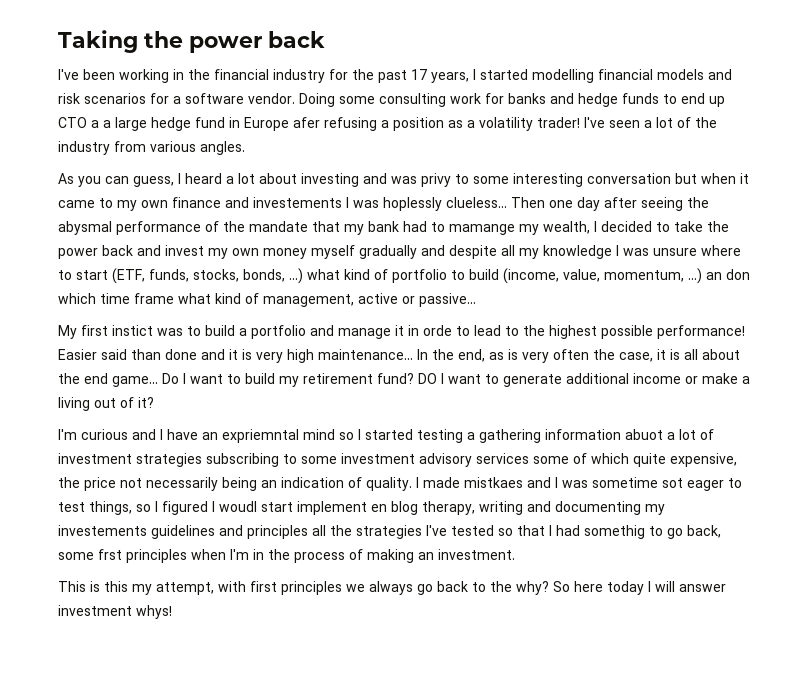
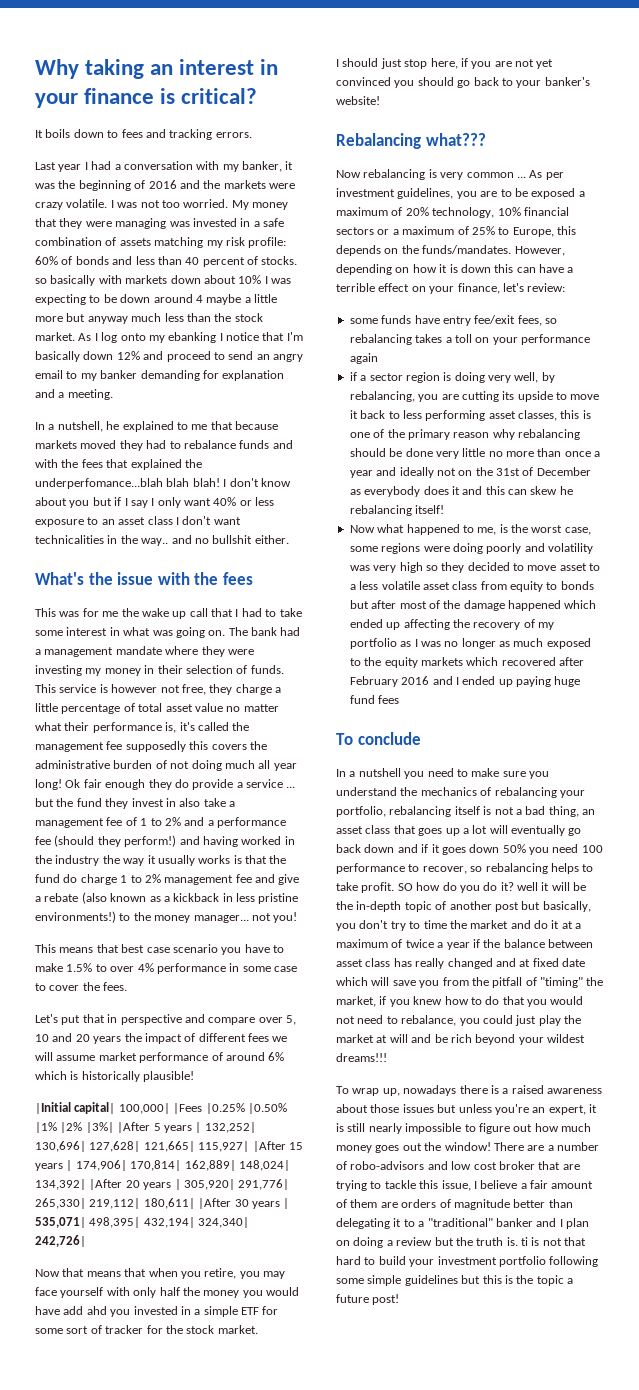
- Taking the power back
- I've been working in the financial industry for the past 17 years, I started modelling financial models and risk scenarios for a software vendor. Doing some consulting work for banks and hedge funds to end up CTO a a large hedge fund in Europe afer refusing a position as a volatility trader! I've seen a lot of the industry from various angles.
- As you can guess, I heard a lot about investing and was privy to some interesting conversation but when it came to my own finance and investements I was hoplessly clueless... Then one day after seeing the abysmal performance of the mandate that my bank had to mamange my wealth, I decided to take the power back and invest my own money myself gradually and despite all my knowledge I was unsure where to start (ETF, funds, stocks, bonds, ...) what kind of portfolio to build (income, value, momentum, ...) an don which time frame what kind of management, active or passive...
- My first instict was to build a portfolio and manage it in orde to lead to the highest possible performance! Easier said than done and it is very high maintenance... In the end, as is very often the case, it is all about the end game... Do I want to build my retirement fund? DO I want to generate additional income or make a living out of it?
- I'm curious and I have an expriemntal mind so I started testing a gathering information abuot a lot of investment strategies subscribing to some investment advisory services some of which quite expensive, the price not necessarily being an indication of quality. I made mistkaes and I was sometime sot eager to test things, so I figured I woudl start implement en blog therapy, writing and documenting my investements guidelines and principles all the strategies I've tested so that I had somethig to go back, some frst principles when I'm in the process of making an investment.
- This is this my attempt, with first principles we always go back to the why? So here today I will answer investment whys!
+ Why taking an interest in your finance is critical?
+ It boils down to fees and tracking errors.
+ Last year I had a conversation with my banker, it was the beginning of 2016 and the markets were crazy volatile. I was not too worried. My money that they were managing was invested in a safe combination of assets matching my risk profile: 60% of bonds and less than 40 percent of stocks. so basically with markets down about 10% I was expecting to be down around 4 maybe a little more but anyway much less than the stock market. As I log onto my ebanking I notice that I'm basically down 12% and proceed to send an angry email to my banker demanding for explanation and a meeting.
+ In a nutshell, he explained to me that because markets moved they had to rebalance funds and with the fees that explained the underperfomance...blah blah blah! I don't know about you but if I say I only want 40% or less exposure to an asset class I don't want technicalities in the way.. and no bullshit either.
+ What's the issue with the fees
+ This was for me the wake up call that I had to take some interest in what was going on. The bank had a management mandate where they were investing my money in their selection of funds. This service is however not free, they charge a little percentage of total asset value no matter what their performance is, it's called the management fee supposedly this covers the administrative burden of not doing much all year long! Ok fair enough they do provide a service ... but the fund they invest in also take a management fee of 1 to 2% and a performance fee (should they perform!) and having worked in the industry the way it usually works is that the fund do charge 1 to 2% management fee and give a rebate (also known as a kickback in less pristine environments!) to the money manager... not you!
+ This means that best case scenario you have to make 1.5% to over 4% performance in some case to cover the fees.
+ Let's put that in perspective and compare over 5, 10 and 20 years the impact of different fees we will assume market performance of around 6% which is historically plausible!
+ |Initial capital| 100,000| |Fees |0.25% |0.50% |1% |2% |3%| |After 5 years | 132,252| 130,696| 127,628| 121,665| 115,927| |After 15 years | 174,906| 170,814| 162,889| 148,024| 134,392| |After 20 years | 305,920| 291,776| 265,330| 219,112| 180,611| |After 30 years | 535,071| 498,395| 432,194| 324,340| 242,726|
+ Now that means that when you retire, you may face yourself with only half the money you would have add ahd you invested in a simple ETF for some sort of tracker for the stock market.
+ I should just stop here, if you are not yet convinced you should go back to your banker's website!
+ Rebalancing what???
+ Now rebalancing is very common ... As per investment guidelines, you are to be exposed a maximum of 20% technology, 10% financial sectors or a maximum of 25% to Europe, this depends on the funds/mandates. However, depending on how it is down this can have a terrible effect on your finance, let's review:
+ some funds have entry fee/exit fees, so rebalancing takes a toll on your performance again
+ if a sector region is doing very well, by rebalancing, you are cutting its upside to move it back to less performing asset classes, this is one of the primary reason why rebalancing should be done very little no more than once a year and ideally not on the 31st of December as everybody does it and this can skew he rebalancing itself!
+ Now what happened to me, is the worst case, some regions were doing poorly and volatility was very high so they decided to move asset to a less volatile asset class from equity to bonds but after most of the damage happened which ended up affecting the recovery of my portfolio as I was no longer as much exposed to the equity markets which recovered after February 2016 and I ended up paying huge fund fees
+ To conclude
+ In a nutshell you need to make sure you understand the mechanics of rebalancing your portfolio, rebalancing itself is not a bad thing, an asset class that goes up a lot will eventually go back down and if it goes down 50% you need 100 performance to recover, so rebalancing helps to take profit. SO how do you do it? well it will be the in-depth topic of another post but basically, you don't try to time the market and do it at a maximum of twice a year if the balance between asset class has really changed and at fixed date which will save you from the pitfall of "timing" the market, if you knew how to do that you would not need to rebalance, you could just play the market at will and be rich beyond your wildest dreams!!!
+ To wrap up, nowadays there is a raised awareness about those issues but unless you're an expert, it is still nearly impossible to figure out how much money goes out the window! There are a number of robo-advisors and low cost broker that are trying to tackle this issue, I believe a fair amount of them are orders of magnitude better than delegating it to a "traditional" banker and I plan on doing a review but the truth is. ti is not that hard to build your investment portfolio following some simple guidelines but this is the topic a future post!

